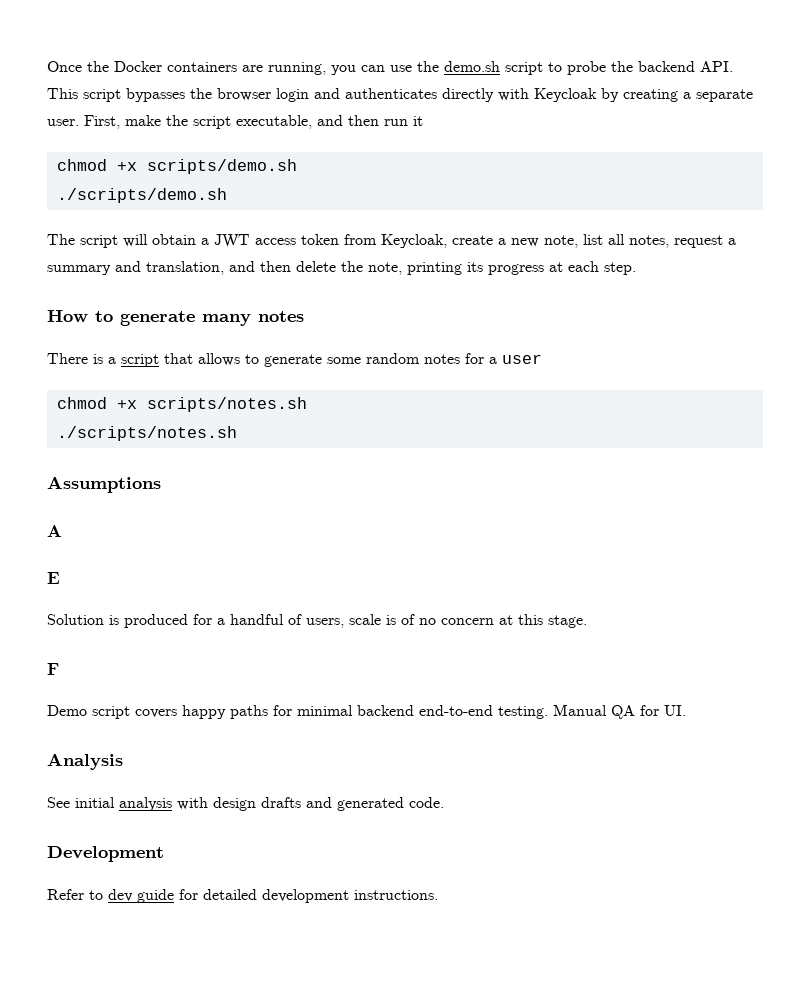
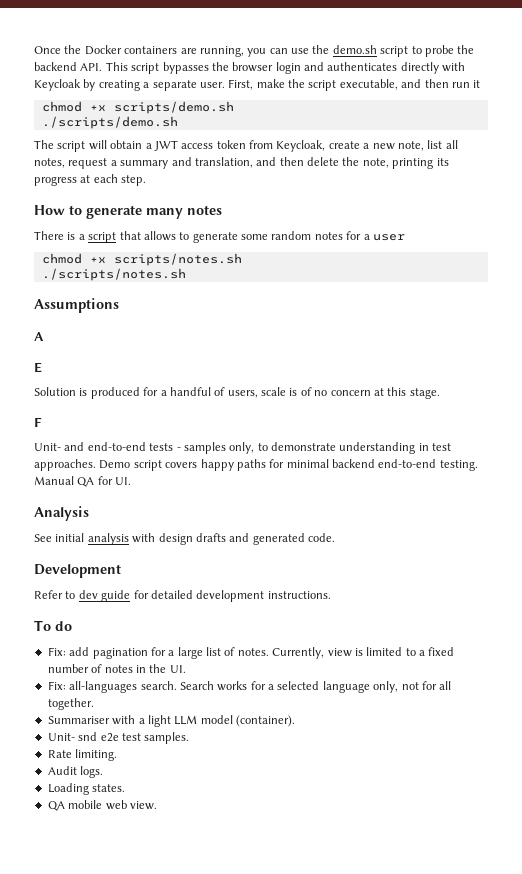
+ Unit- and end-to-end tests - samples only, to demonstrate understanding in test approaches.
+ To do
+ Fix: add pagination for a large list of notes. Currently, view is limited to a fixed number of notes in the UI.
+ Fix: all-languages search. Search works for a selected language only, not for all together.
+ Summariser with a light LLM model (container).
+ Unit- snd e2e test samples.
+ Rate limiting.
+ Audit logs.
+ Loading states.
+ QA mobile web view.

